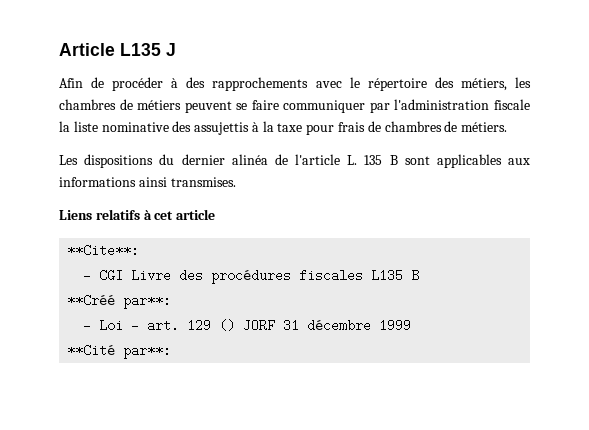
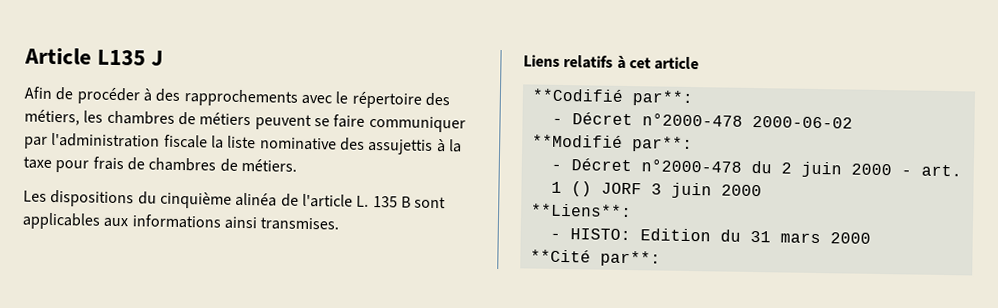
- Les dispositions du dernier alinéa de l'article L. 135 B sont applicables aux informations ainsi transmises.
+ Les dispositions du cinquième alinéa de l'article L. 135 B sont applicables aux informations ainsi transmises.
- **Cite**:
- - CGI Livre des procédures fiscales L135 B
- **Créé par**:
- - Loi - art. 129 () JORF 31 décembre 1999
+ **Codifié par**:
+ - Décret n°2000-478 2000-06-02
+ **Modifié par**:
+ - Décret n°2000-478 du 2 juin 2000 - art. 1 () JORF 3 juin 2000
+ **Liens**:
+ - HISTO: Edition du 31 mars 2000

